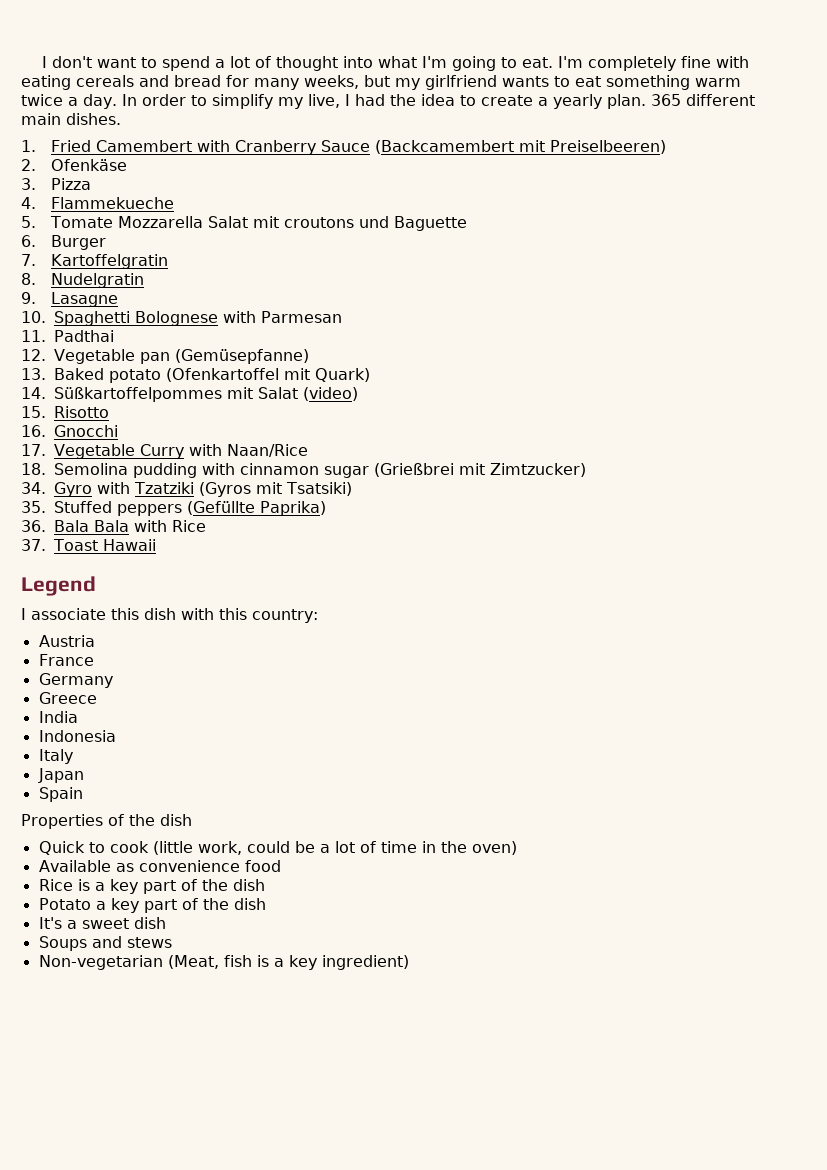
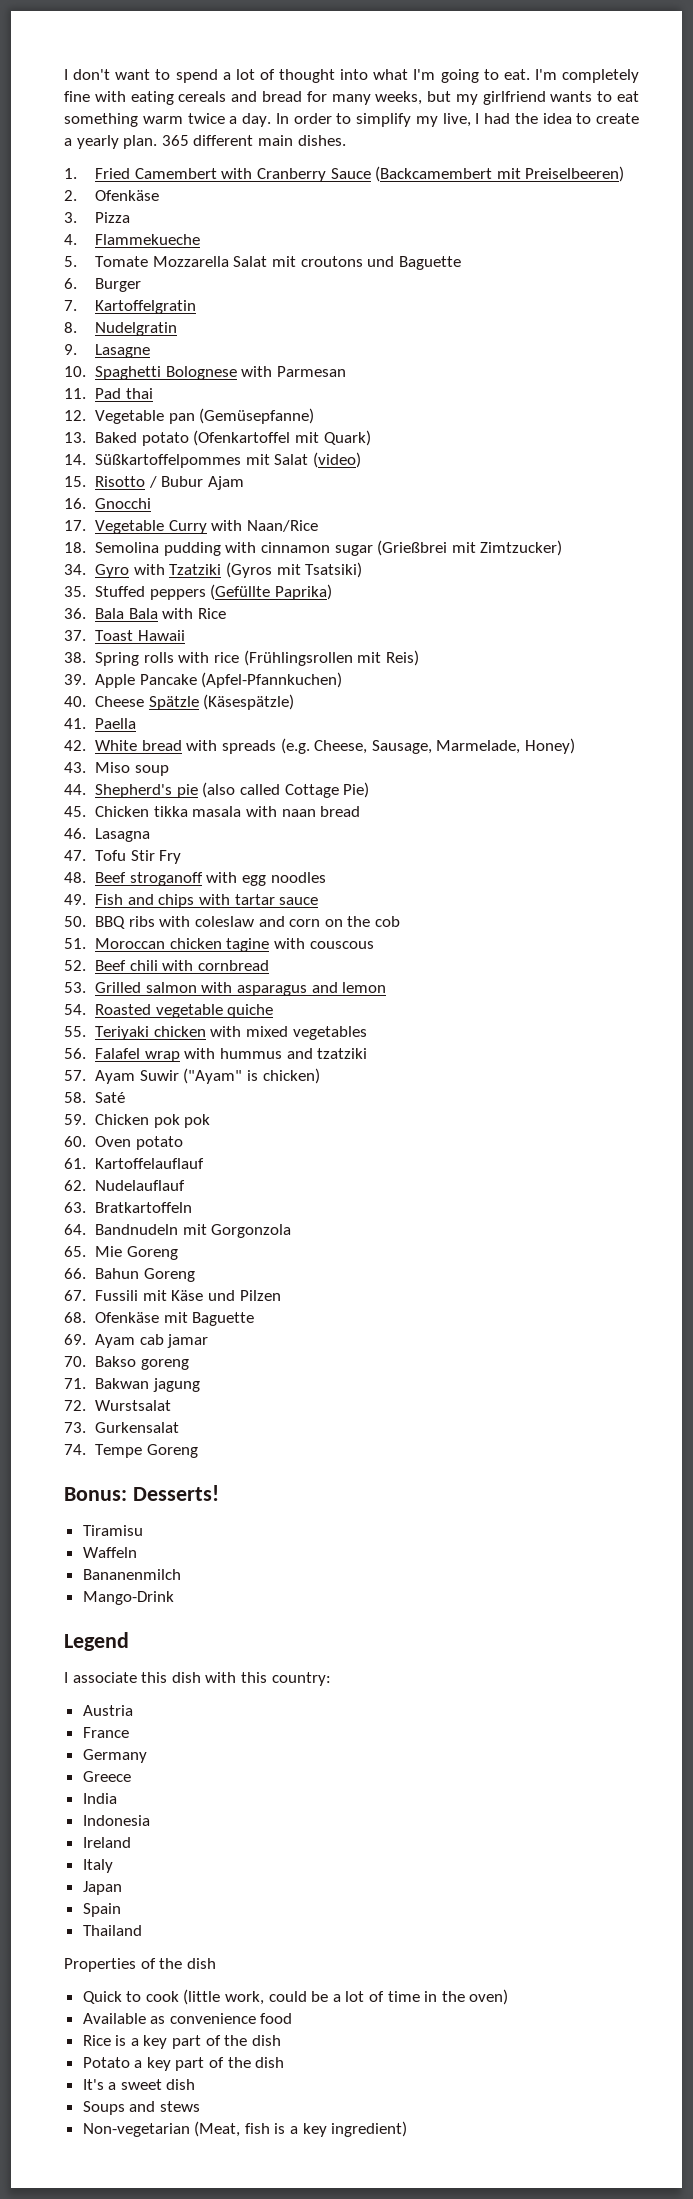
- 11. Padthai
+ 11. Pad thai
- 15. Risotto
+ 15. Risotto / Bubur Ajam
+ 38. Spring rolls with rice (Frühlingsrollen mit Reis)
+ 39. Apple Pancake (Apfel-Pfannkuchen)
+ 40. Cheese Spätzle (Käsespätzle)
+ 41. Paella
+ 42. White bread with spreads (e.g. Cheese, Sausage, Marmelade, Honey)
+ 43. Miso soup
+ 44. Shepherd's pie (also called Cottage Pie)
+ 45. Chicken tikka masala with naan bread
+ 46. Lasagna
+ 47. Tofu Stir Fry
+ 48. Beef stroganoff with egg noodles
+ 49. Fish and chips with tartar sauce
+ 50. BBQ ribs with coleslaw and corn on the cob
+ 51. Moroccan chicken tagine with couscous
+ 52. Beef chili with cornbread
+ 53. Grilled salmon with asparagus and lemon
+ 54. Roasted vegetable quiche
+ 55. Teriyaki chicken with mixed vegetables
+ 56. Falafel wrap with hummus and tzatziki
+ 57. Ayam Suwir ("Ayam" is chicken)
+ 58. Saté
+ 59. Chicken pok pok
+ 60. Oven potato
+ 61. Kartoffelauflauf
+ 62. Nudelauflauf
+ 63. Bratkartoffeln
+ 64. Bandnudeln mit Gorgonzola
+ 65. Mie Goreng
+ 66. Bahun Goreng
+ 67. Fussili mit Käse und Pilzen
+ 68. Ofenkäse mit Baguette
+ 69. Ayam cab jamar
+ 70. Bakso goreng
+ 71. Bakwan jagung
+ 72. Wurstsalat
+ 73. Gurkensalat
+ 74. Tempe Goreng
+ Bonus: Desserts!
+ Tiramisu
+ Waffeln
+ Bananenmilch
+ Mango-Drink
+ Ireland
+ Thailand

